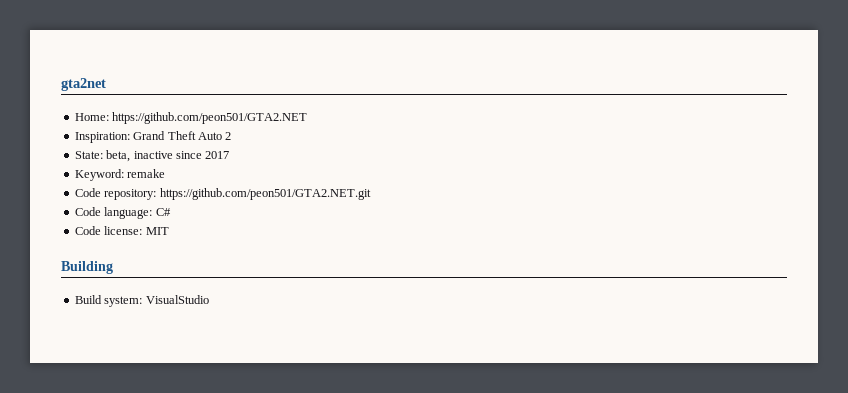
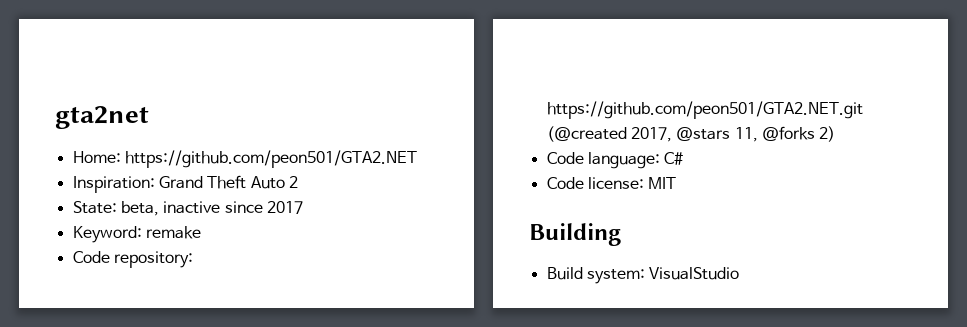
- Code repository: https://github.com/peon501/GTA2.NET.git
+ Code repository: https://github.com/peon501/GTA2.NET.git (@created 2017, @stars 11, @forks 2)

